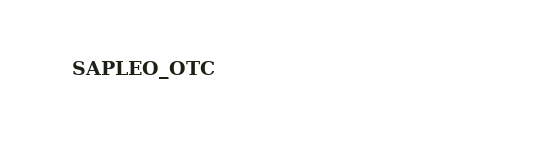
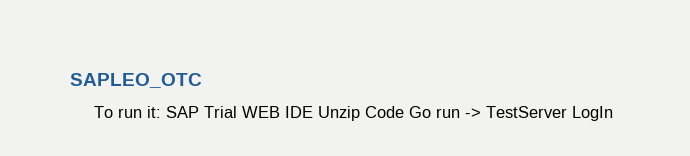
+ To run it: SAP Trial WEB IDE Unzip Code Go run -> TestServer LogIn

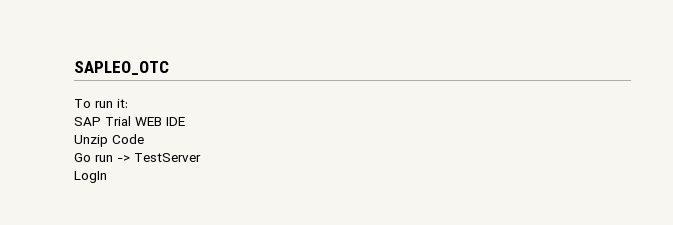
- To run it: SAP Trial WEB IDE Unzip Code Go run -> TestServer LogIn
+ To run it:
+ SAP Trial WEB IDE
+ Unzip Code
+ Go run -> TestServer
+ LogIn

